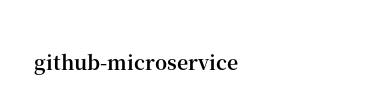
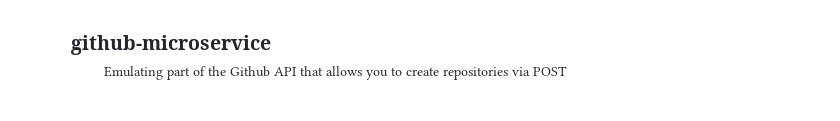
+ Emulating part of the Github API that allows you to create repositories via POST

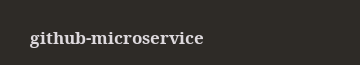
- Emulating part of the Github API that allows you to create repositories via POST

